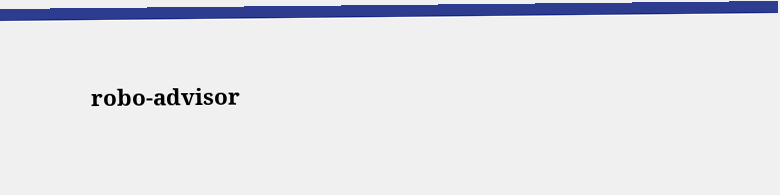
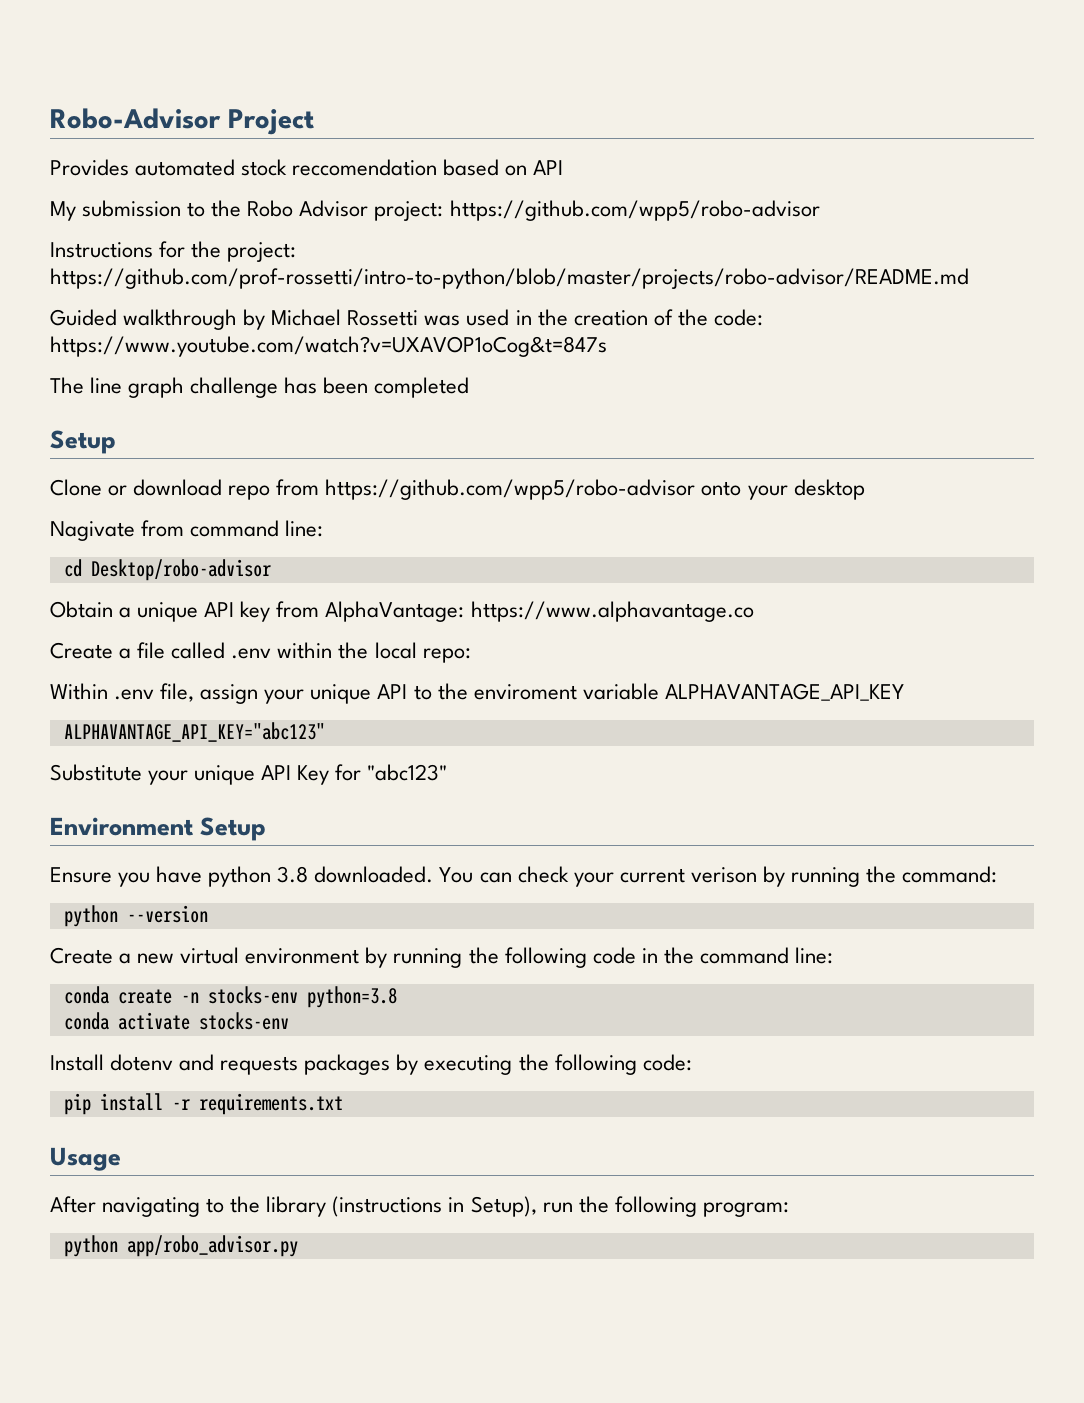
- robo-advisor
+ Robo-Advisor Project
+ Provides automated stock reccomendation based on API
+ My submission to the Robo Advisor project: https://github.com/wpp5/robo-advisor
+ Instructions for the project: https://github.com/prof-rossetti/intro-to-python/blob/master/projects/robo-advisor/README.md
+ Guided walkthrough by Michael Rossetti was used in the creation of the code: https://www.youtube.com/watch?v=UXAVOP1oCog&t=847s
+ The line graph challenge has been completed
+ Setup
+ Clone or download repo from https://github.com/wpp5/robo-advisor onto your desktop
+ Nagivate from command line:
+ cd Desktop/robo-advisor
+ Obtain a unique API key from AlphaVantage: https://www.alphavantage.co
+ Create a file called .env within the local repo:
+ Within .env file, assign your unique API to the enviroment variable ALPHAVANTAGE_API_KEY
+ ALPHAVANTAGE_API_KEY="abc123"
+ Substitute your unique API Key for "abc123"
+ Environment Setup
+ Ensure you have python 3.8 downloaded. You can check your current verison by running the command:
+ python --version
+ Create a new virtual environment by running the following code in the command line:
+ conda create -n stocks-env python=3.8
+ conda activate stocks-env
+ Install dotenv and requests packages by executing the following code:
+ pip install -r requirements.txt
+ Usage
+ After navigating to the library (instructions in Setup), run the following program:
+ python app/robo_advisor.py

